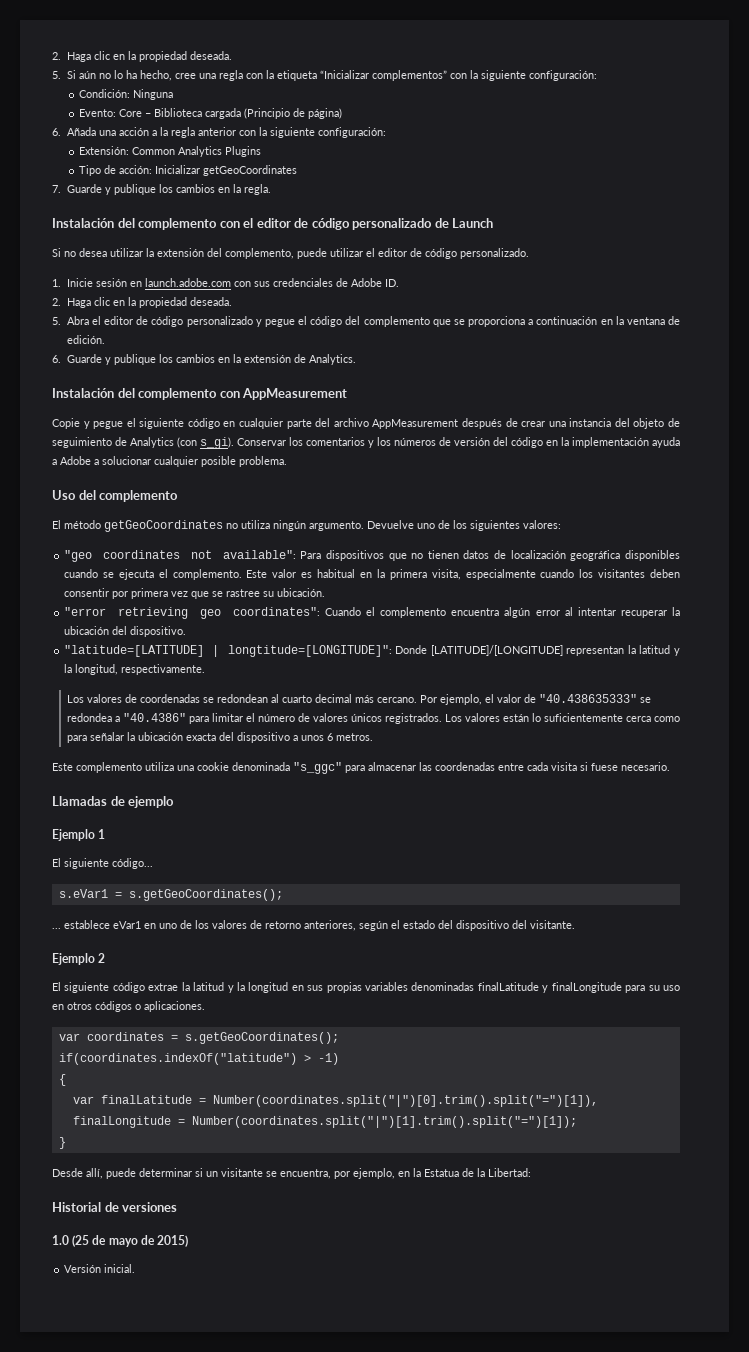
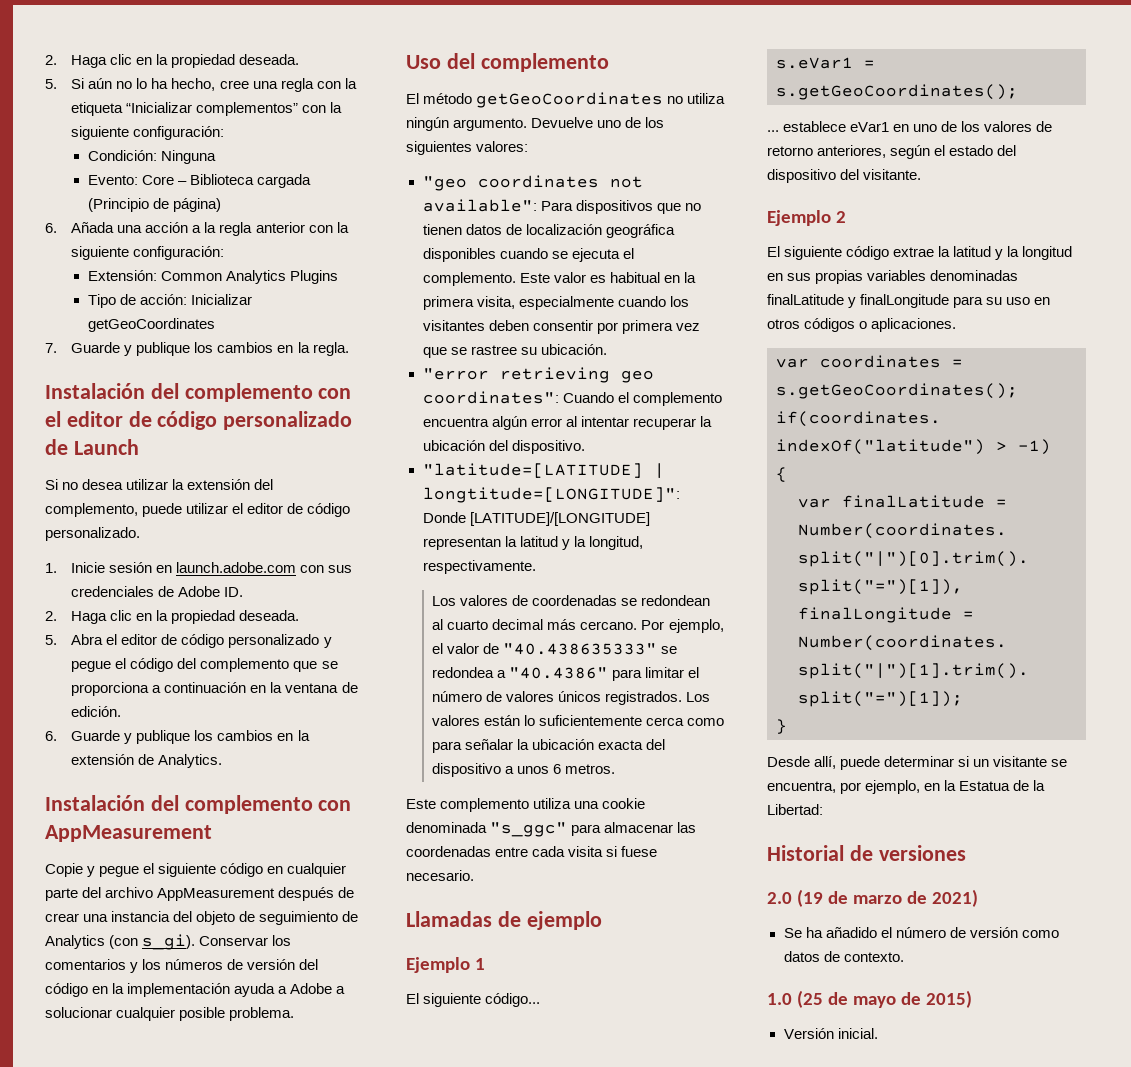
+ 2.0 (19 de marzo de 2021)
+ Se ha añadido el número de versión como datos de contexto.

